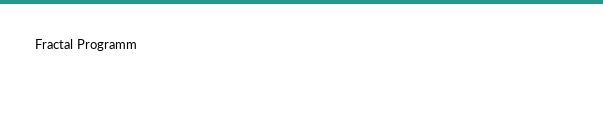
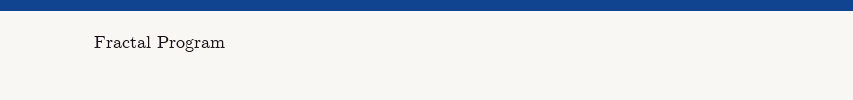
- Fractal Programm
+ Fractal Program

